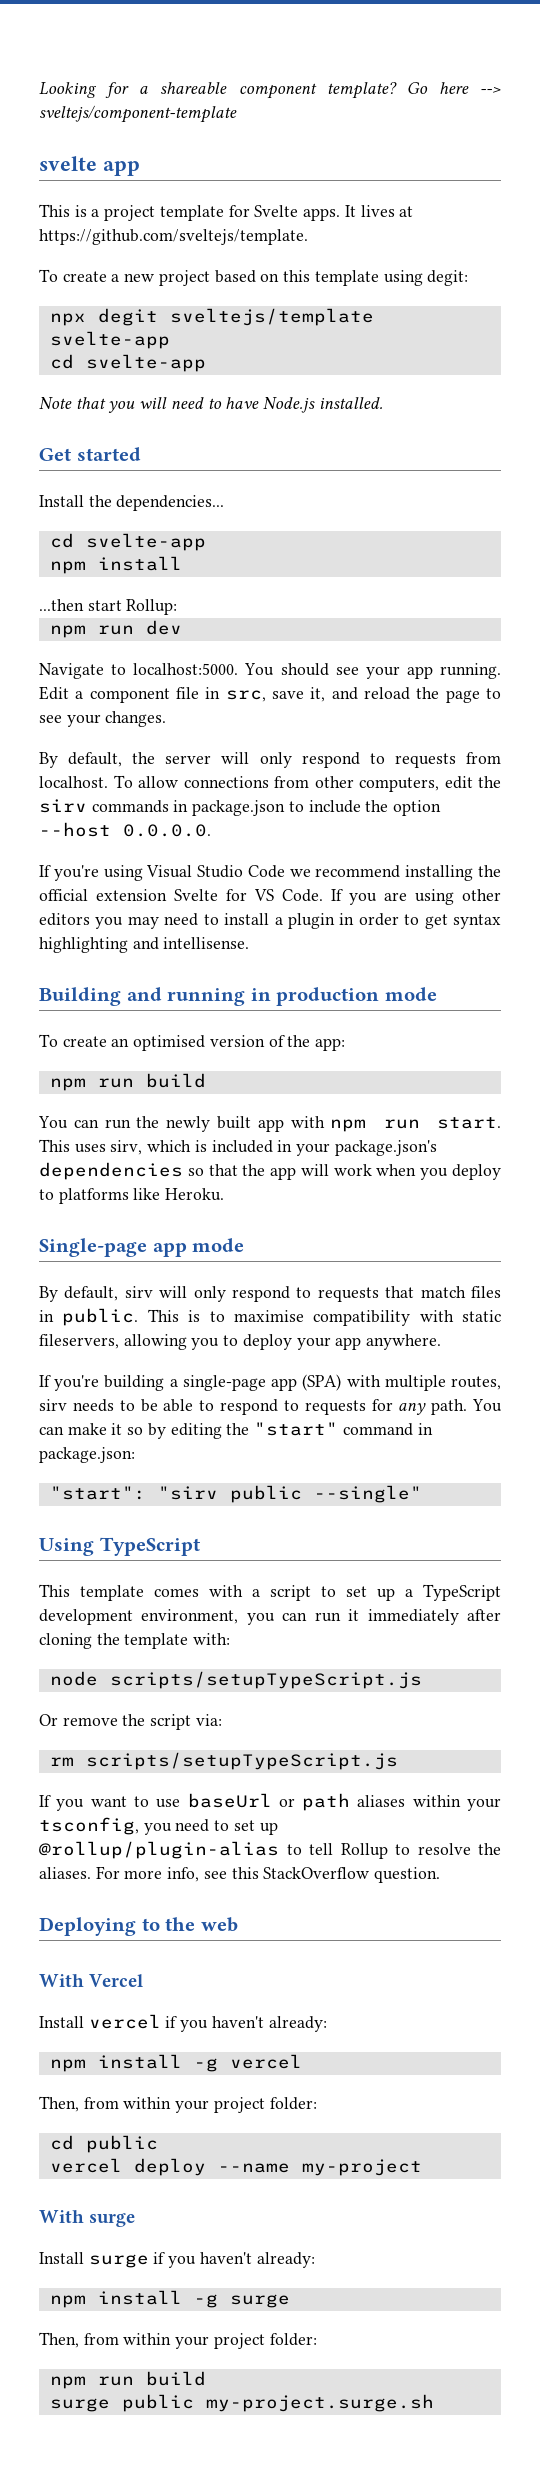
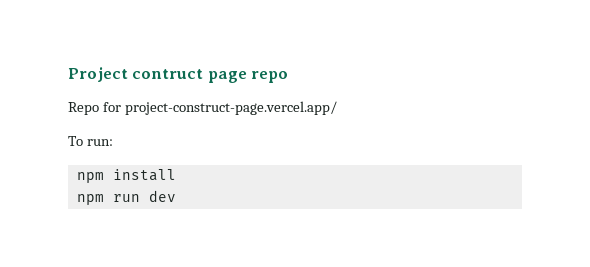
- Looking for a shareable component template? Go here --> sveltejs/component-template
- svelte app
- This is a project template for Svelte apps. It lives at https://github.com/sveltejs/template.
- To create a new project based on this template using degit:
- npx degit sveltejs/template svelte-app
- cd svelte-app
- Note that you will need to have Node.js installed.
- Get started
- Install the dependencies...
- cd svelte-app
+ Project contruct page repo
+ Repo for project-construct-page.vercel.app/
+ To run:
  npm install
- ...then start Rollup:
- Navigate to localhost:5000. You should see your app running. Edit a component file in src, save it, and reload the page to see your changes.
- By default, the server will only respond to requests from localhost. To allow connections from other computers, edit the sirv commands in package.json to include the option --host 0.0.0.0.
- If you're using Visual Studio Code we recommend installing the official extension Svelte for VS Code. If you are using other editors you may need to install a plugin in order to get syntax highlighting and intellisense.
- Building and running in production mode
- To create an optimised version of the app:
- npm run build
- You can run the newly built app with npm run start. This uses sirv, which is included in your package.json's dependencies so that the app will work when you deploy to platforms like Heroku.
- Single-page app mode
- By default, sirv will only respond to requests that match files in public. This is to maximise compatibility with static fileservers, allowing you to deploy your app anywhere.
- If you're building a single-page app (SPA) with multiple routes, sirv needs to be able to respond to requests for any path. You can make it so by editing the "start" command in package.json:
- "start": "sirv public --single"
- Using TypeScript
- This template comes with a script to set up a TypeScript development environment, you can run it immediately after cloning the template with:
- node scripts/setupTypeScript.js
- Or remove the script via:
- rm scripts/setupTypeScript.js
- If you want to use baseUrl or path aliases within your tsconfig, you need to set up @rollup/plugin-alias to tell Rollup to resolve the aliases. For more info, see this StackOverflow question.
- Deploying to the web
- With Vercel
- Install vercel if you haven't already:
- npm install -g vercel
- Then, from within your project folder:
- cd public
- vercel deploy --name my-project
- With surge
- Install surge if you haven't already:
- npm install -g surge
- Then, from within your project folder:
- npm run build
- surge public my-project.surge.sh

